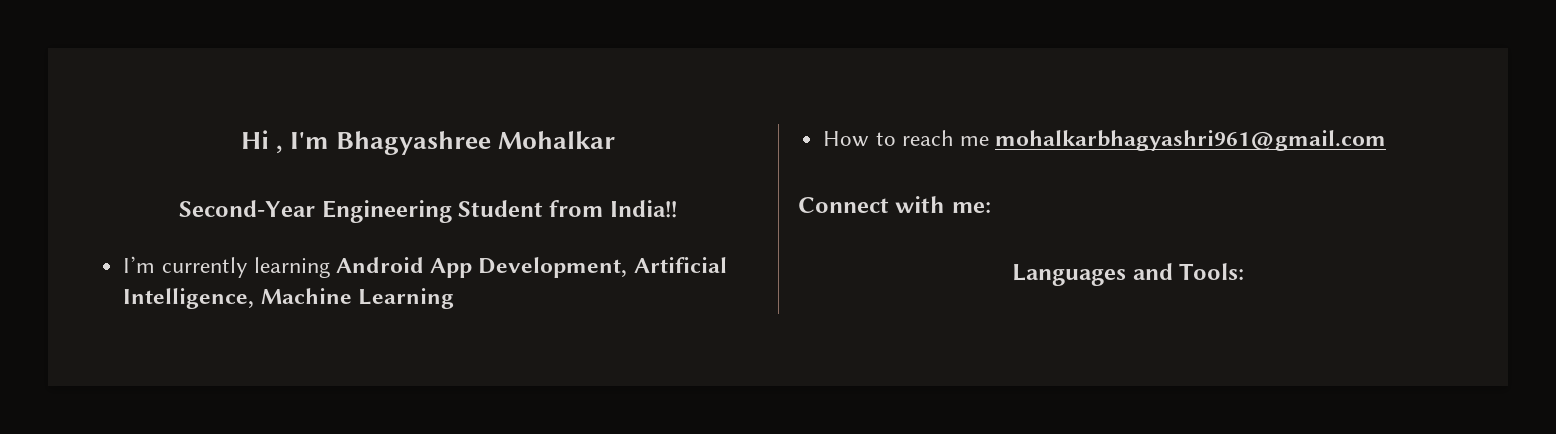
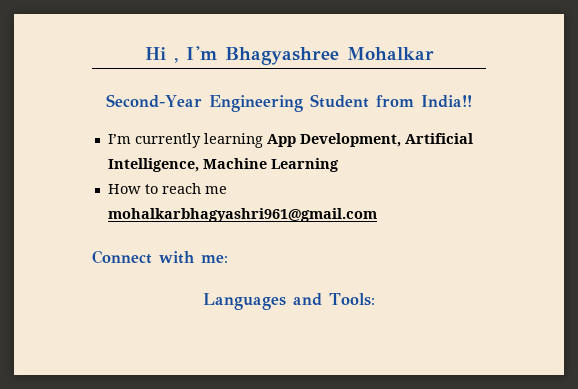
- I’m currently learning Android App Development, Artificial Intelligence, Machine Learning
+ I’m currently learning App Development, Artificial Intelligence, Machine Learning

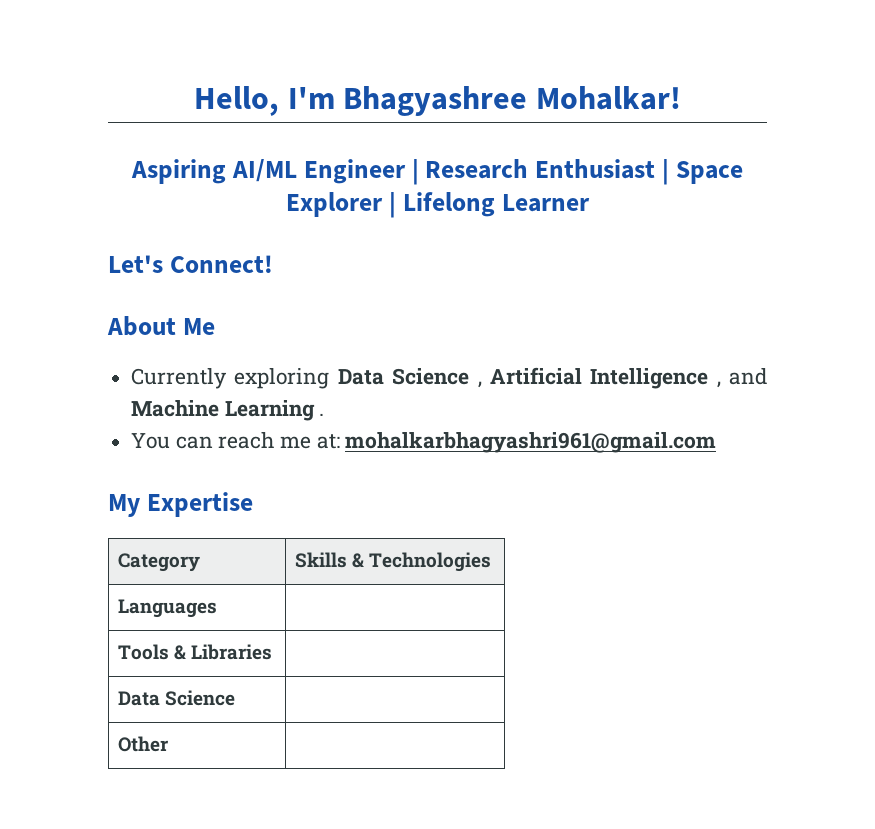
- Hi , I'm Bhagyashree Mohalkar
- Second-Year Engineering Student from India!!
- I’m currently learning App Development, Artificial Intelligence, Machine Learning
- How to reach me mohalkarbhagyashri961@gmail.com
+ Hello, I'm Bhagyashree Mohalkar!
+ Aspiring AI/ML Engineer | Research Enthusiast | Space Explorer | Lifelong Learner
+ Let's Connect!
+ About Me
+ Currently exploring Data Science , Artificial Intelligence , and Machine Learning .
+ You can reach me at: mohalkarbhagyashri961@gmail.com
- Connect with me:
- Languages and Tools:
+ My Expertise
+ Category | Skills & Technologies
+ Languages |
+ Tools & Libraries |
+ Data Science |
+ Other |

